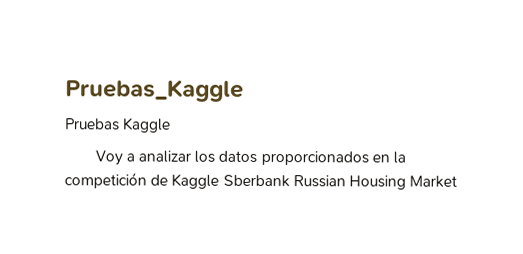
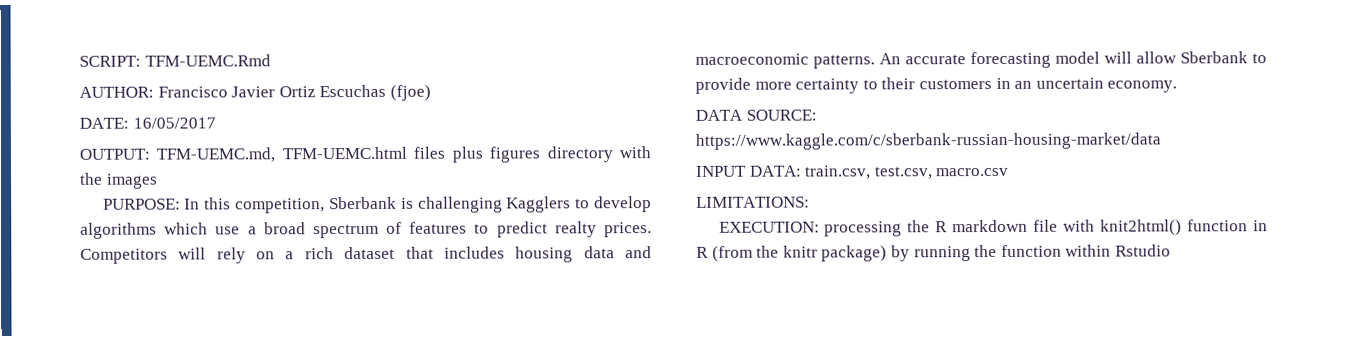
- Pruebas_Kaggle
- Pruebas Kaggle
- Voy a analizar los datos proporcionados en la competición de Kaggle Sberbank Russian Housing Market
+ SCRIPT: TFM-UEMC.Rmd
+ AUTHOR: Francisco Javier Ortiz Escuchas (fjoe)
+ DATE: 16/05/2017
+ OUTPUT: TFM-UEMC.md, TFM-UEMC.html files plus figures directory with the images
+ PURPOSE: In this competition, Sberbank is challenging Kagglers to develop algorithms which use a broad spectrum of features to predict realty prices. Competitors will rely on a rich dataset that includes housing data and macroeconomic patterns. An accurate forecasting model will allow Sberbank to provide more certainty to their customers in an uncertain economy.
+ DATA SOURCE: https://www.kaggle.com/c/sberbank-russian-housing-market/data
+ INPUT DATA: train.csv, test.csv, macro.csv
+ LIMITATIONS:
+ EXECUTION: processing the R markdown file with knit2html() function in R (from the knitr package) by running the function within Rstudio

